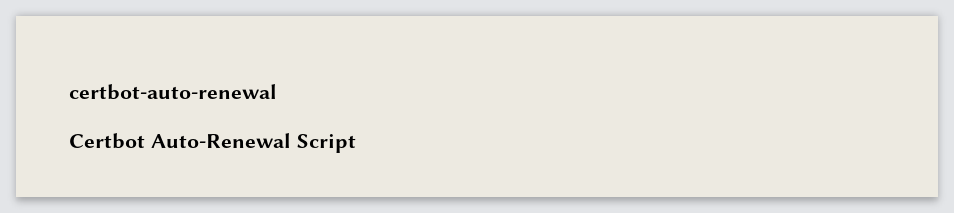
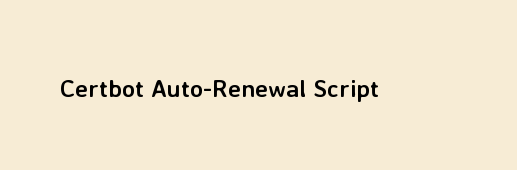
- certbot-auto-renewal

